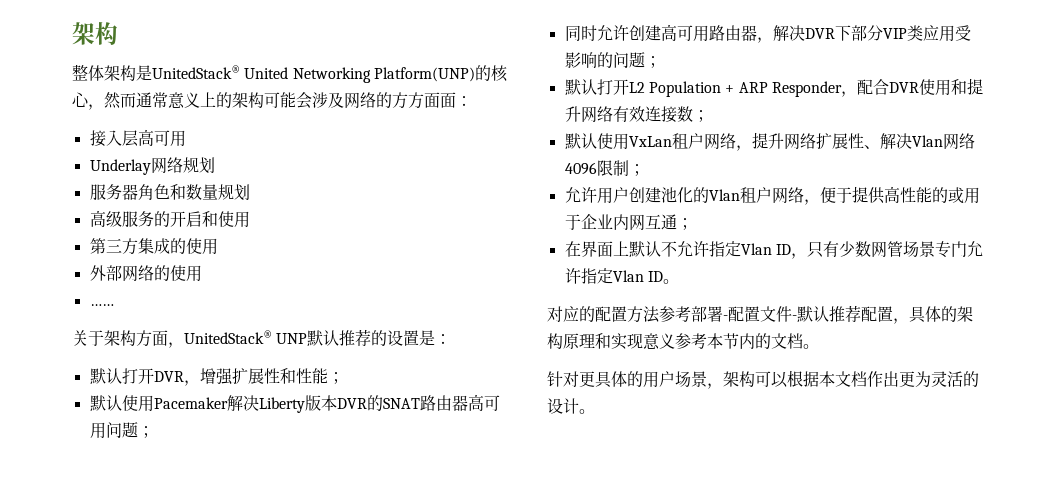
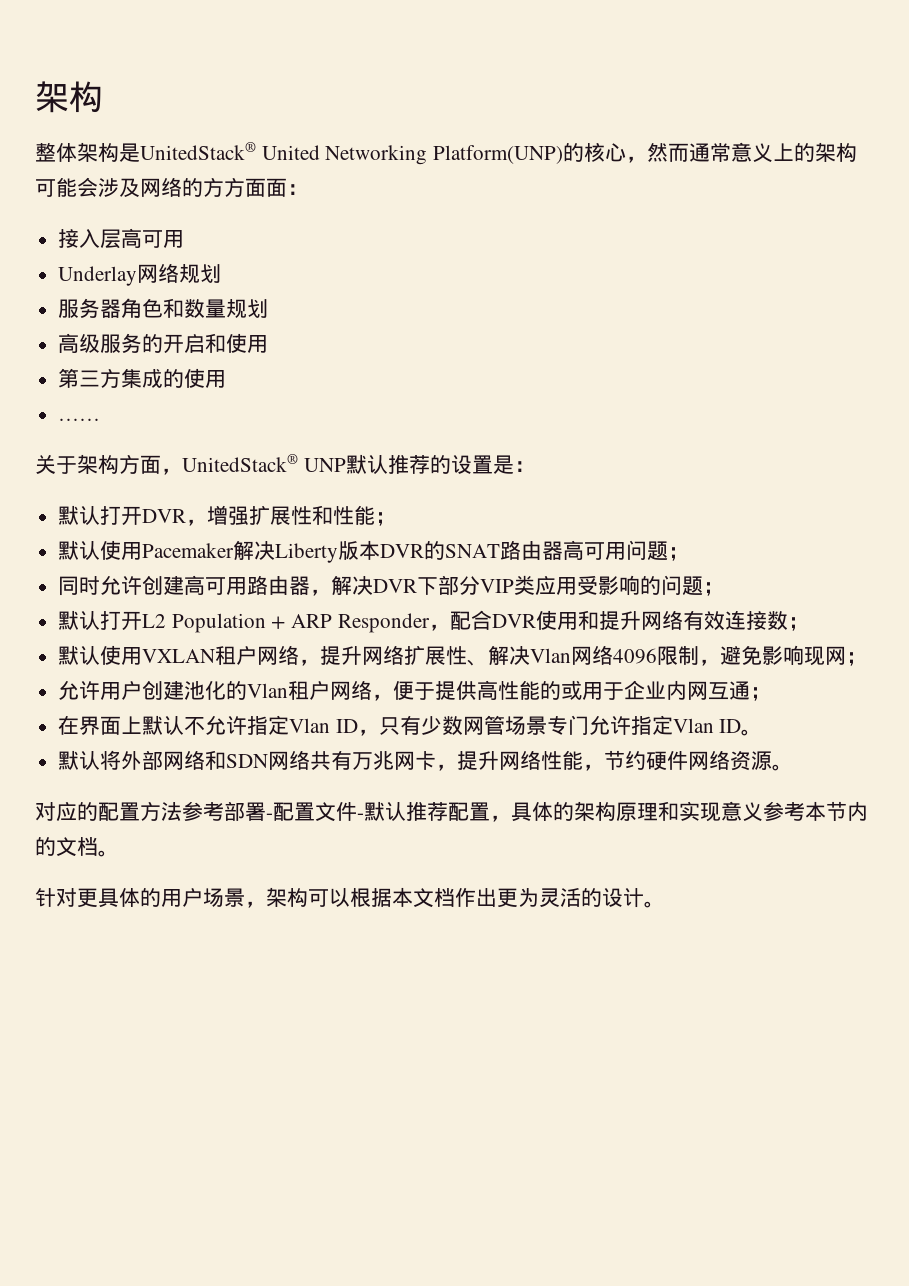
- 外部网络的使用
- 默认使用VxLan租户网络，提升网络扩展性、解决Vlan网络4096限制；
+ 默认使用VXLAN租户网络，提升网络扩展性、解决Vlan网络4096限制，避免影响现网；
+ 默认将外部网络和SDN网络共有万兆网卡，提升网络性能，节约硬件网络资源。

